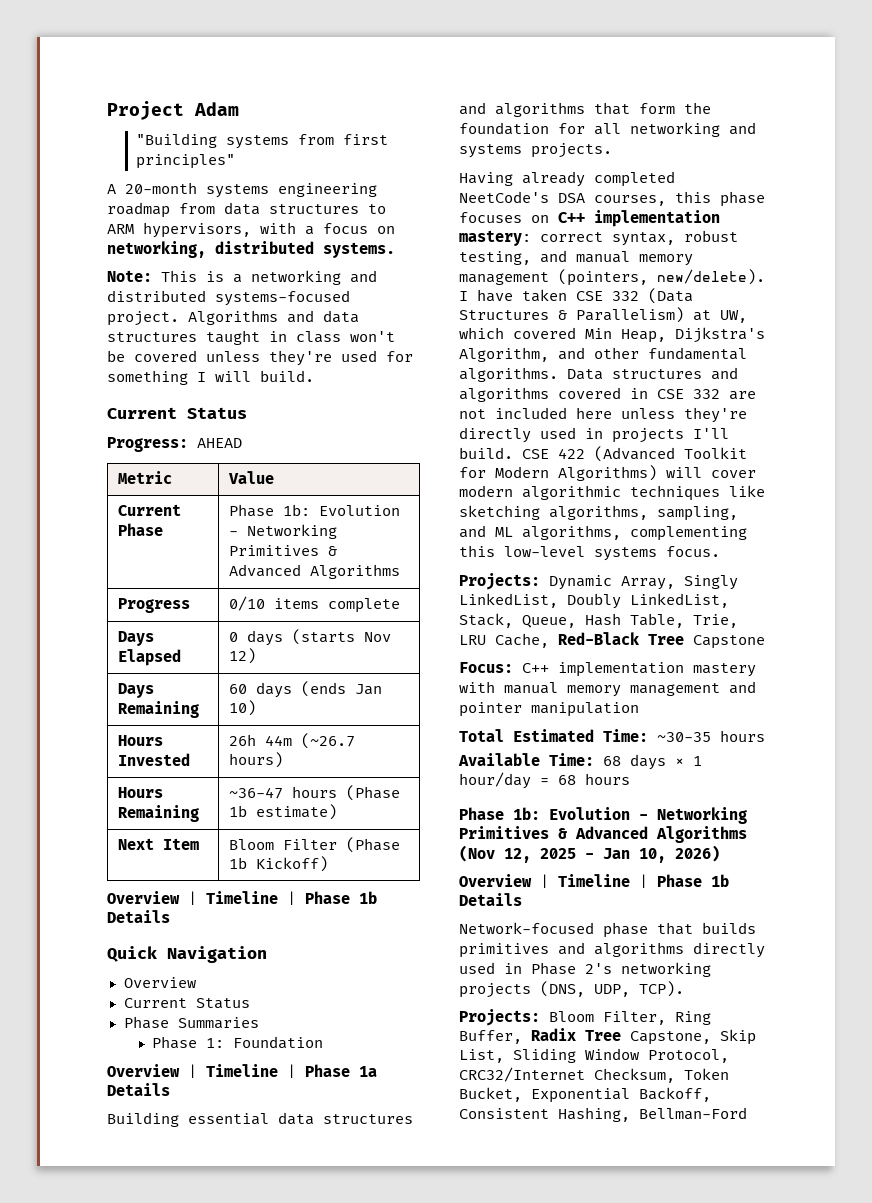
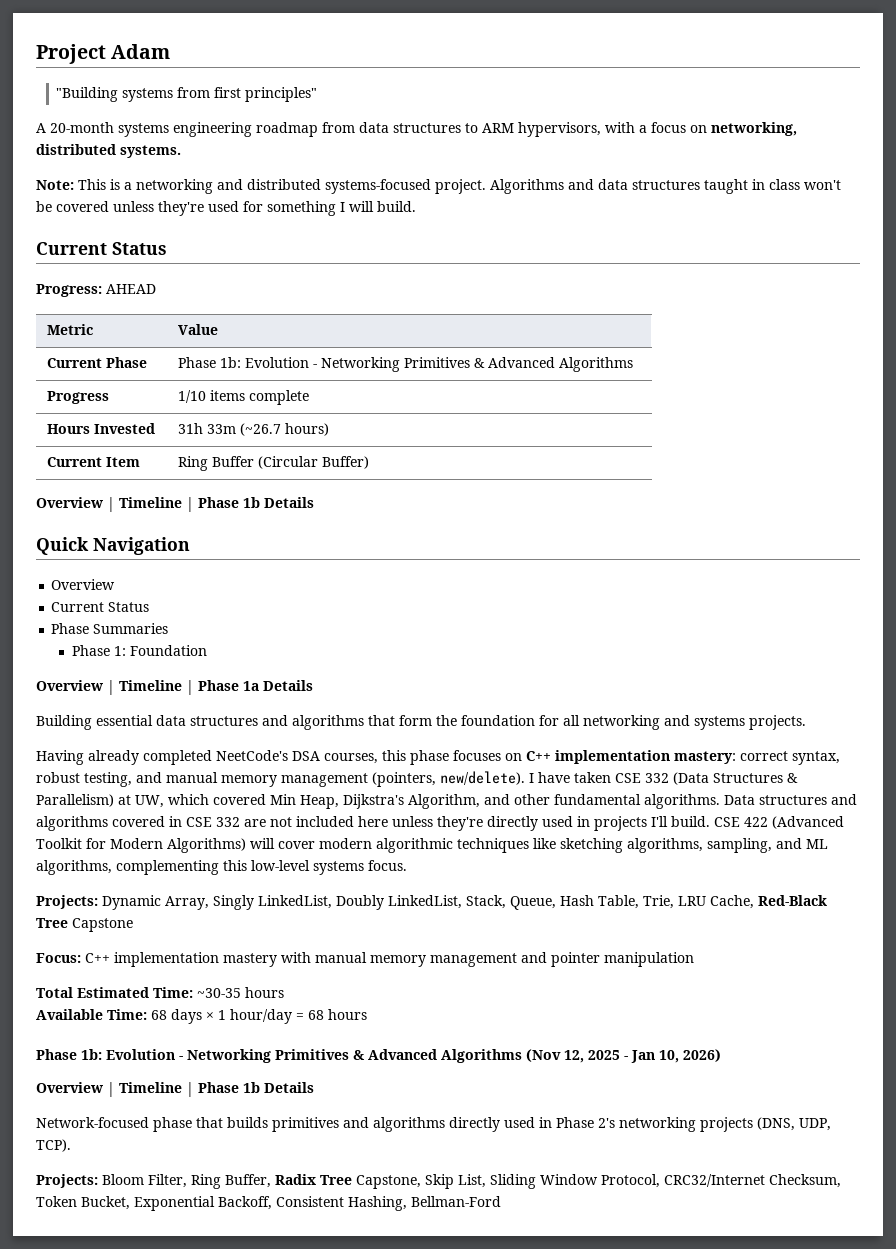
- Progress | 0/10 items complete
+ Progress | 1/10 items complete
- Days Elapsed | 0 days (starts Nov 12)
- Days Remaining | 60 days (ends Jan 10)
- Hours Invested | 26h 44m (~26.7 hours)
+ Hours Invested | 31h 33m (~26.7 hours)
- Hours Remaining | ~36-47 hours (Phase 1b estimate)
- Next Item | Bloom Filter (Phase 1b Kickoff)
+ Current Item | Ring Buffer (Circular Buffer)

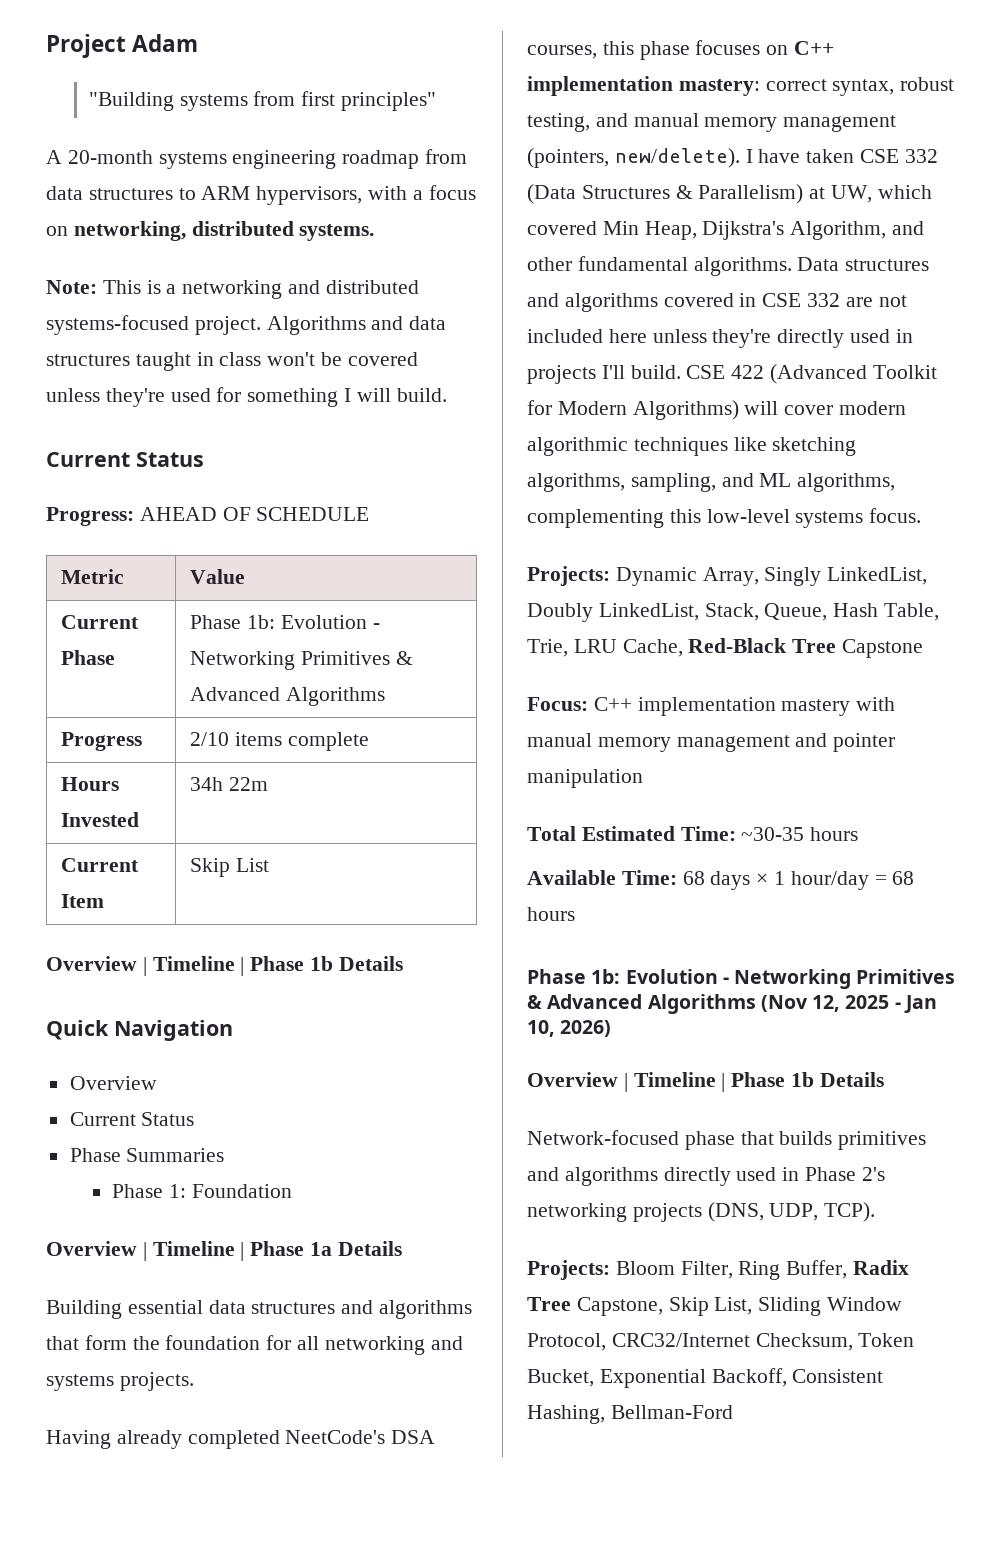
- Progress: AHEAD
+ Progress: AHEAD OF SCHEDULE
- Progress | 1/10 items complete
+ Progress | 2/10 items complete
- Hours Invested | 31h 33m (~26.7 hours)
- Current Item | Ring Buffer (Circular Buffer)
+ Hours Invested | 34h 22m
+ Current Item | Skip List

